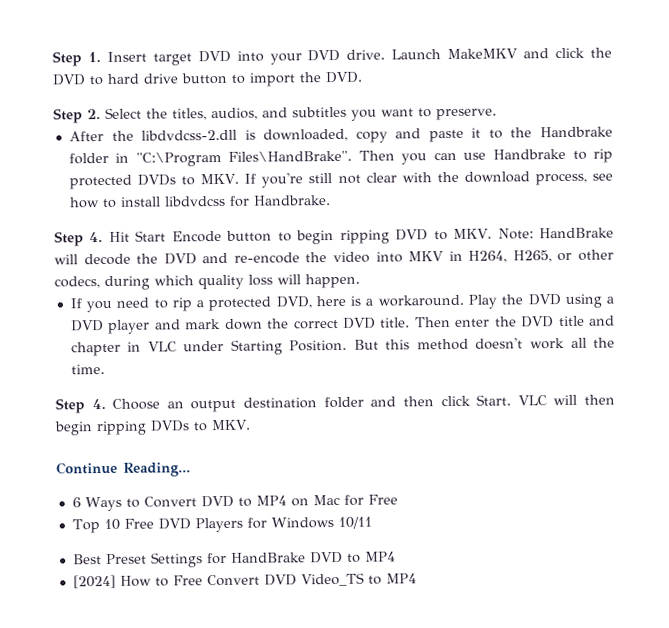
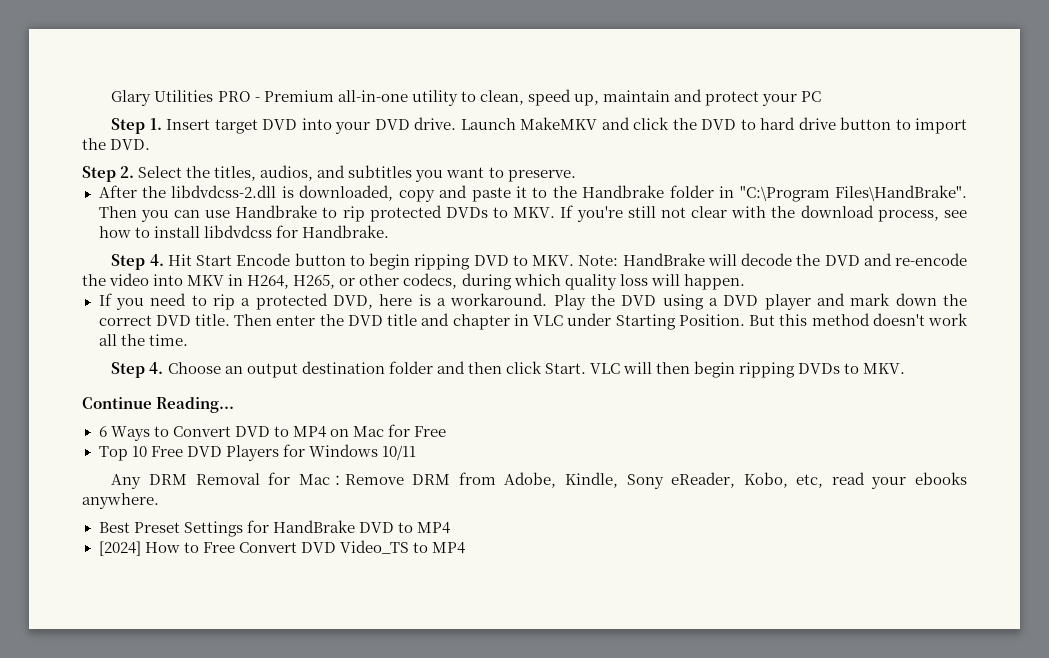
+ Glary Utilities PRO - Premium all-in-one utility to clean, speed up, maintain and protect your PC
+ Any DRM Removal for Mac：Remove DRM from Adobe, Kindle, Sony eReader, Kobo, etc, read your ebooks anywhere.

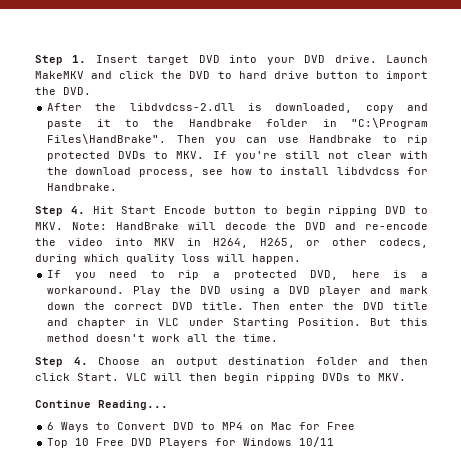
- Glary Utilities PRO - Premium all-in-one utility to clean, speed up, maintain and protect your PC
- Step 2. Select the titles, audios, and subtitles you want to preserve.
- Any DRM Removal for Mac：Remove DRM from Adobe, Kindle, Sony eReader, Kobo, etc, read your ebooks anywhere.
- Best Preset Settings for HandBrake DVD to MP4
- [2024] How to Free Convert DVD Video_TS to MP4

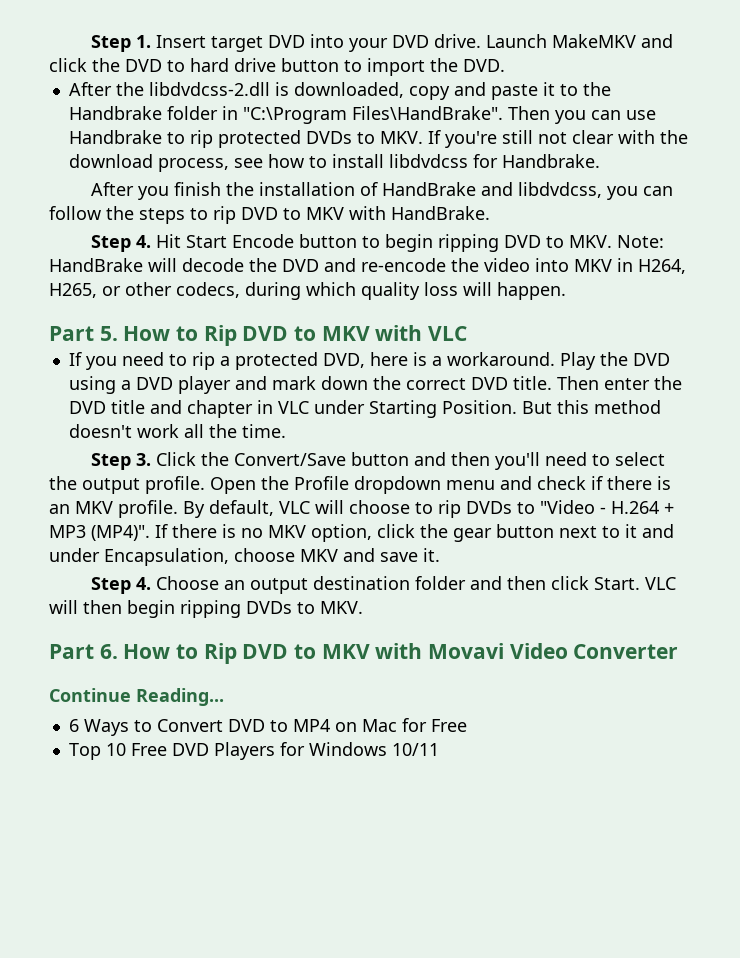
+ After you finish the installation of HandBrake and libdvdcss, you can follow the steps to rip DVD to MKV with HandBrake.
+ Part 5. How to Rip DVD to MKV with VLC
+ Step 3. Click the Convert/Save button and then you'll need to select the output profile. Open the Profile dropdown menu and check if there is an MKV profile. By default, VLC will choose to rip DVDs to "Video - H.264 + MP3 (MP4)". If there is no MKV option, click the gear button next to it and under Encapsulation, choose MKV and save it.
+ Part 6. How to Rip DVD to MKV with Movavi Video Converter

